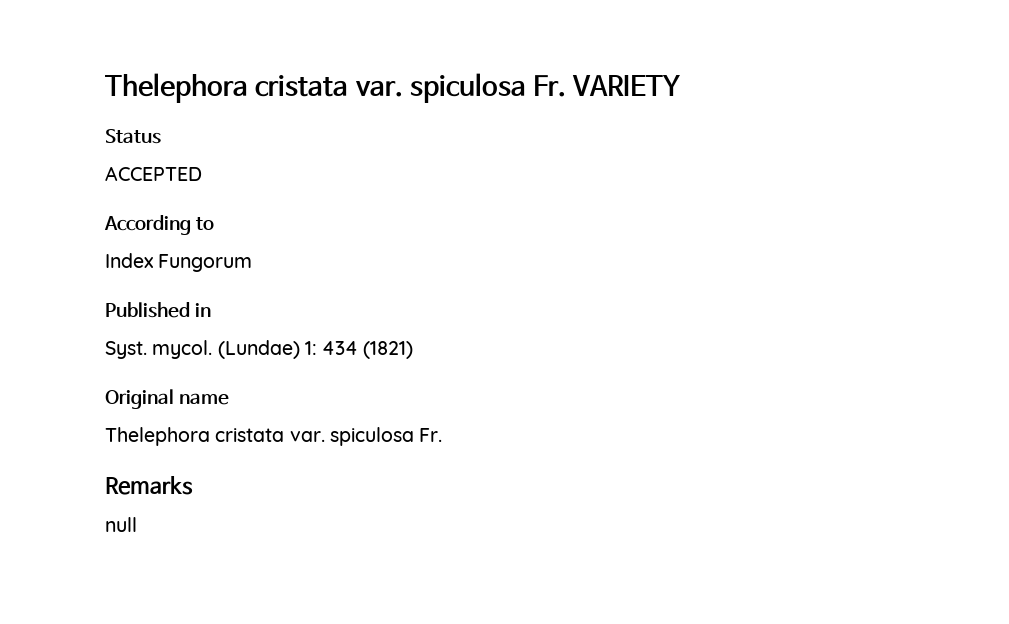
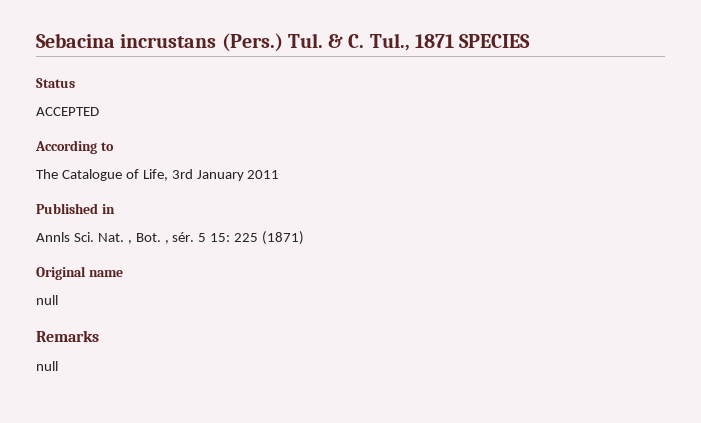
- Thelephora cristata var. spiculosa Fr. VARIETY
+ Sebacina incrustans (Pers.) Tul. & C. Tul., 1871 SPECIES
  Status
  ACCEPTED
  According to
- Index Fungorum
+ The Catalogue of Life, 3rd January 2011
  Published in
- Syst. mycol. (Lundae) 1: 434 (1821)
+ Annls Sci. Nat. , Bot. , sér. 5 15: 225 (1871)
  Original name
- Thelephora cristata var. spiculosa Fr.
+ null

